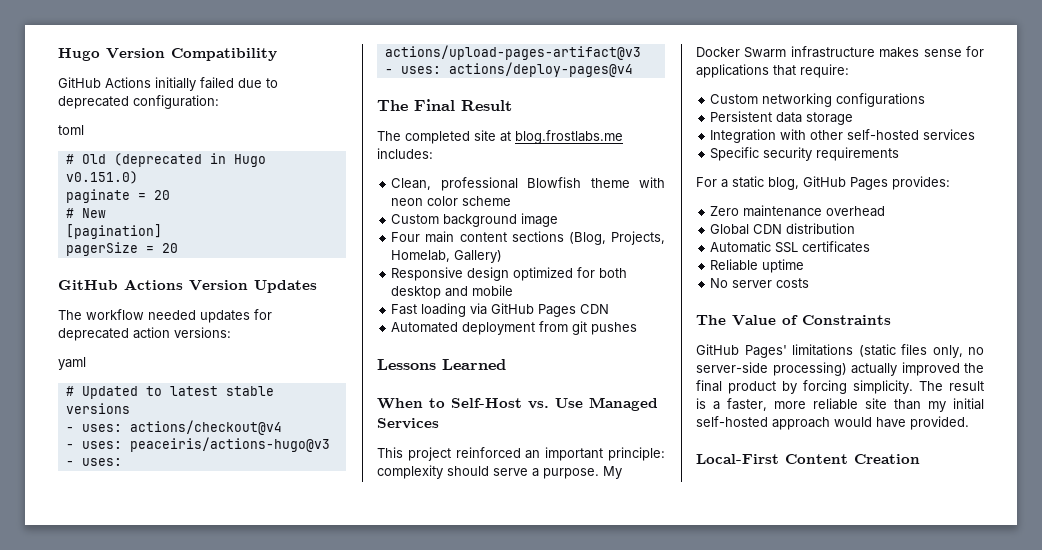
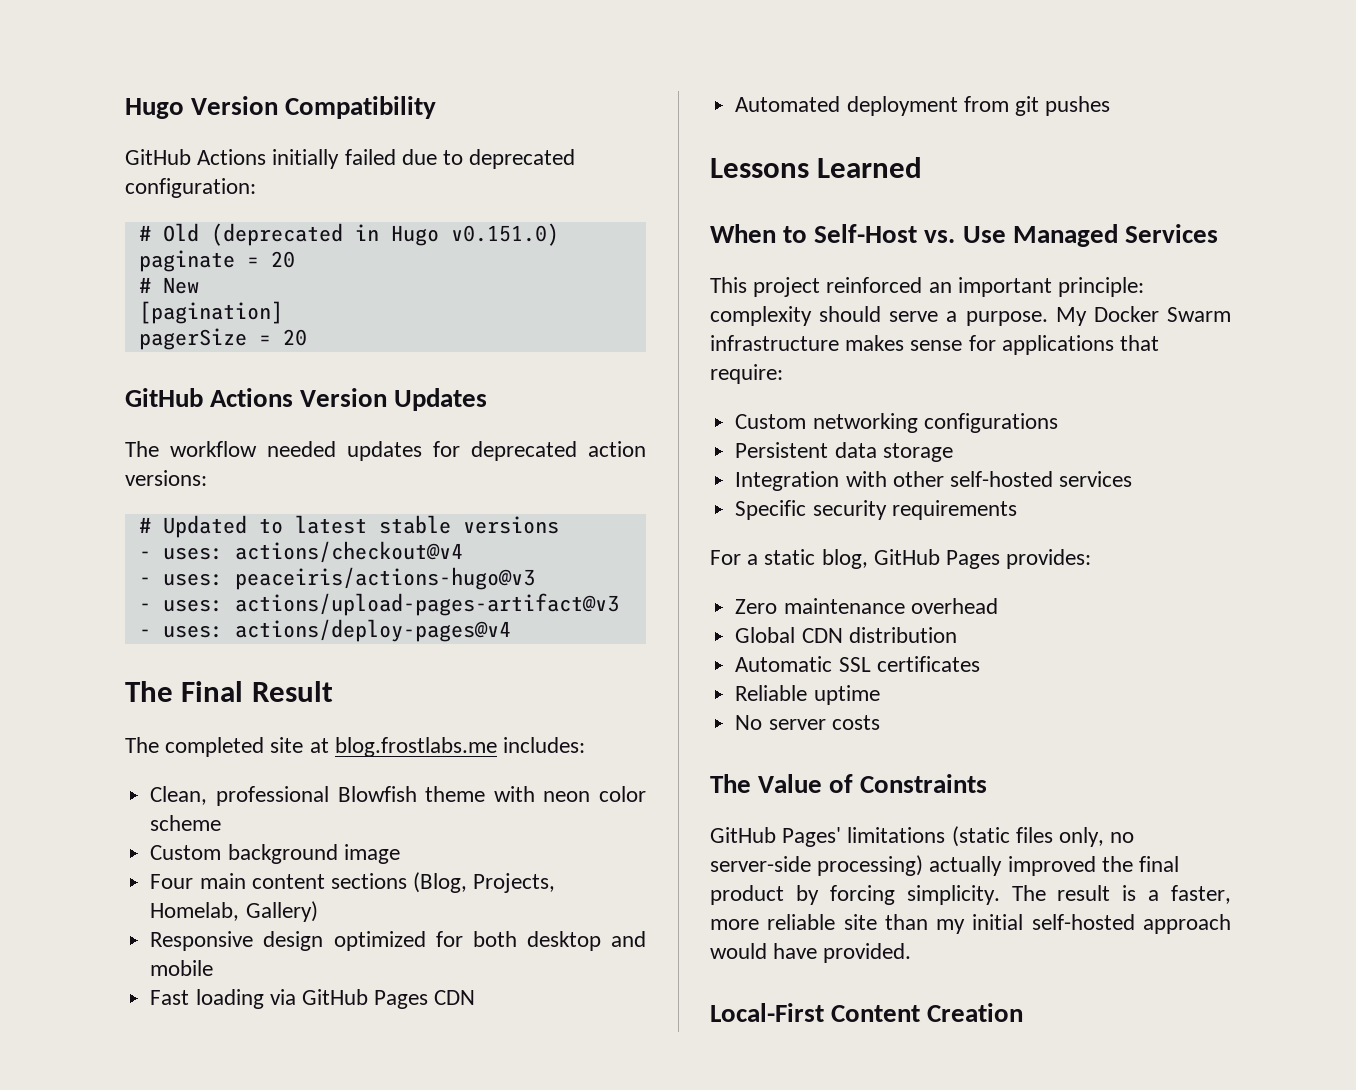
- toml
- yaml

